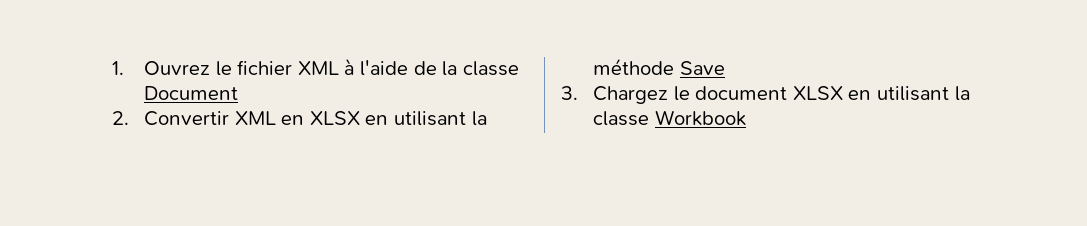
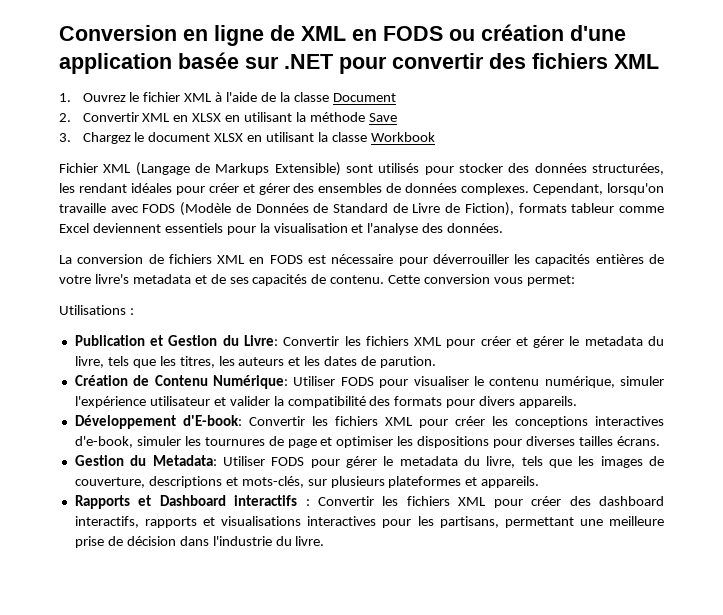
+ Conversion en ligne de XML en FODS ou création d'une application basée sur .NET pour convertir des fichiers XML
+ Fichier XML (Langage de Markups Extensible) sont utilisés pour stocker des données structurées, les rendant idéales pour créer et gérer des ensembles de données complexes. Cependant, lorsqu'on travaille avec FODS (Modèle de Données de Standard de Livre de Fiction), formats tableur comme Excel deviennent essentiels pour la visualisation et l'analyse des données.
+ La conversion de fichiers XML en FODS est nécessaire pour déverrouiller les capacités entières de votre livre's metadata et de ses capacités de contenu. Cette conversion vous permet:
+ Utilisations :
+ Publication et Gestion du Livre: Convertir les fichiers XML pour créer et gérer le metadata du livre, tels que les titres, les auteurs et les dates de parution.
+ Création de Contenu Numérique: Utiliser FODS pour visualiser le contenu numérique, simuler l'expérience utilisateur et valider la compatibilité des formats pour divers appareils.
+ Développement d'E-book: Convertir les fichiers XML pour créer les conceptions interactives d'e-book, simuler les tournures de page et optimiser les dispositions pour diverses tailles écrans.
+ Gestion du Metadata: Utiliser FODS pour gérer le metadata du livre, tels que les images de couverture, descriptions et mots-clés, sur plusieurs plateformes et appareils.
+ Rapports et Dashboard interactifs : Convertir les fichiers XML pour créer des dashboard interactifs, rapports et visualisations interactives pour les partisans, permettant une meilleure prise de décision dans l'industrie du livre.

